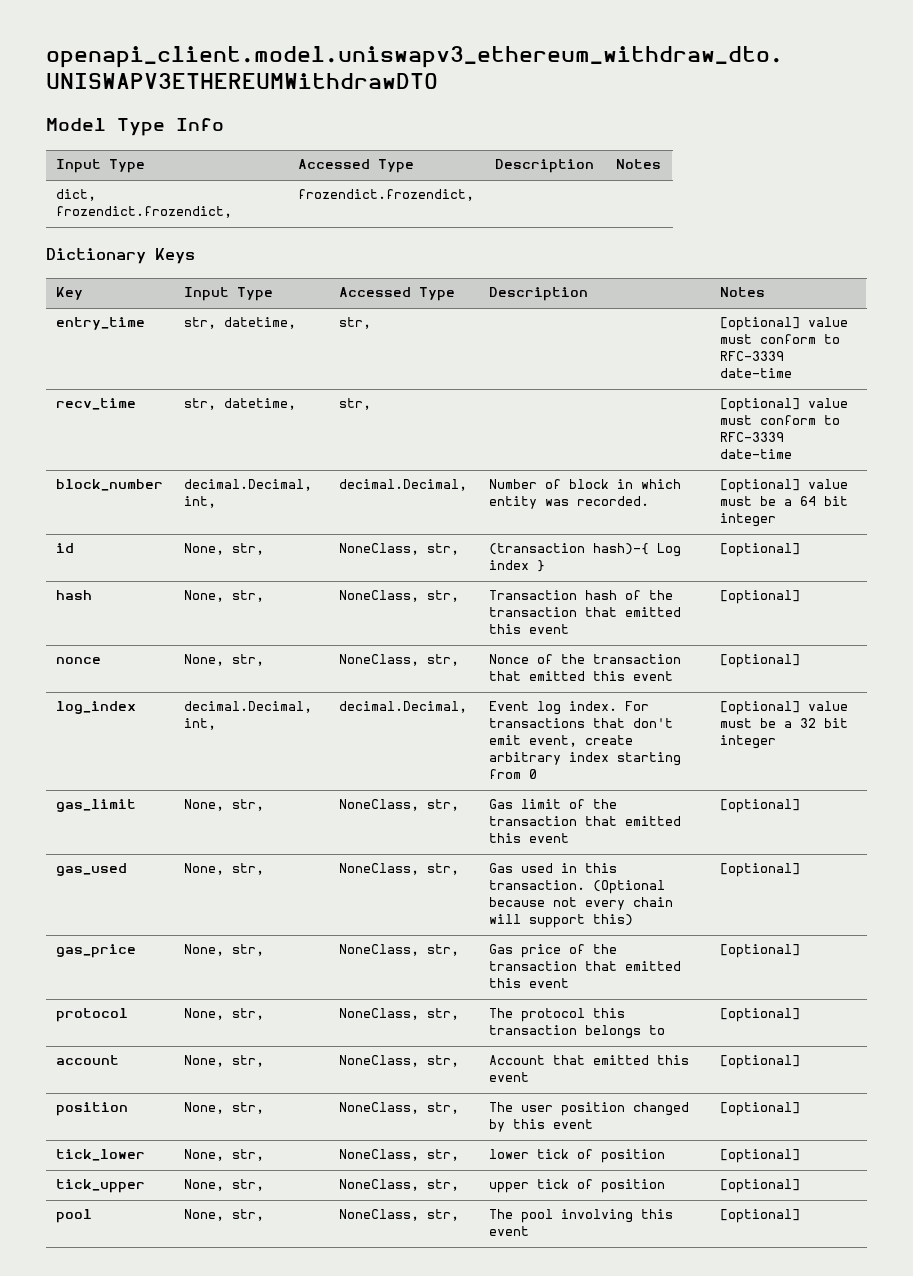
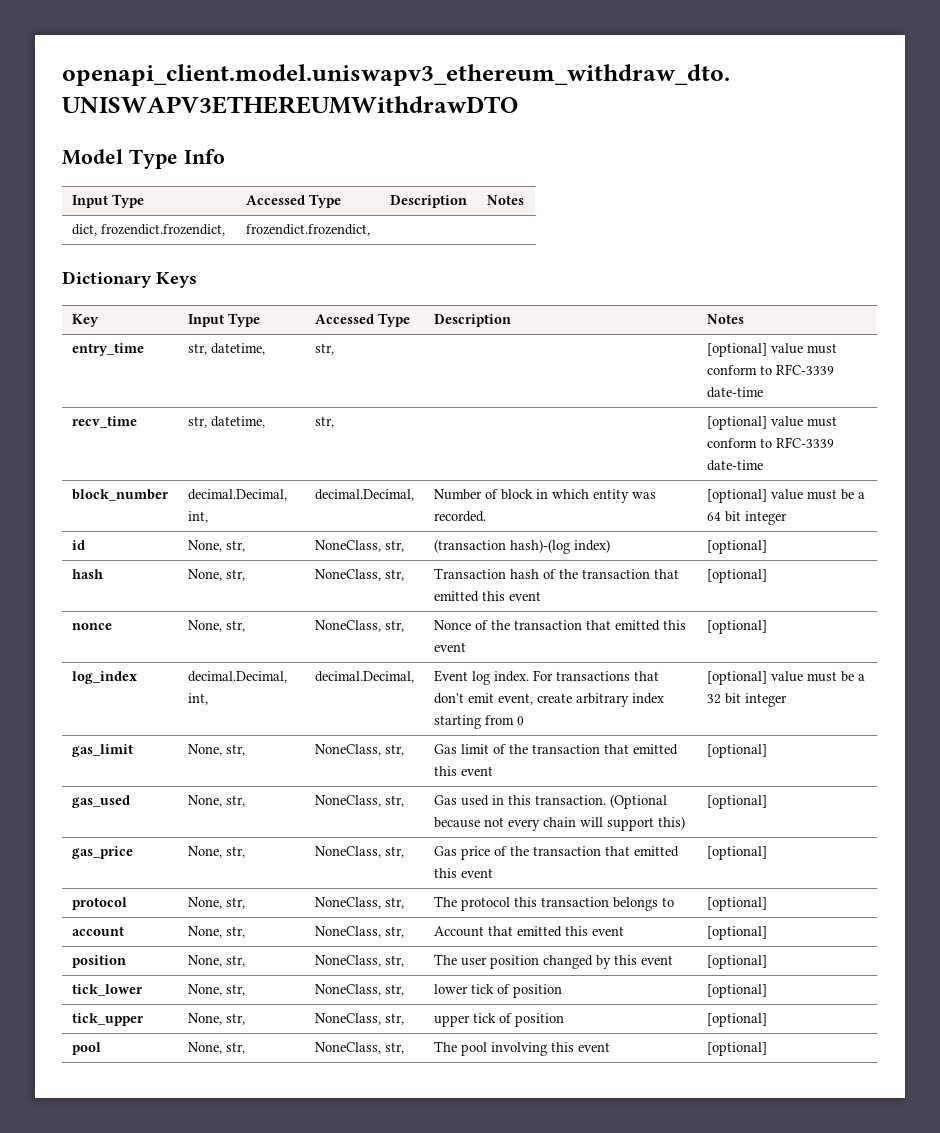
- id | None, str, | NoneClass, str, | (transaction hash)-{ Log index } | [optional]
+ id | None, str, | NoneClass, str, | (transaction hash)-(log index) | [optional]

